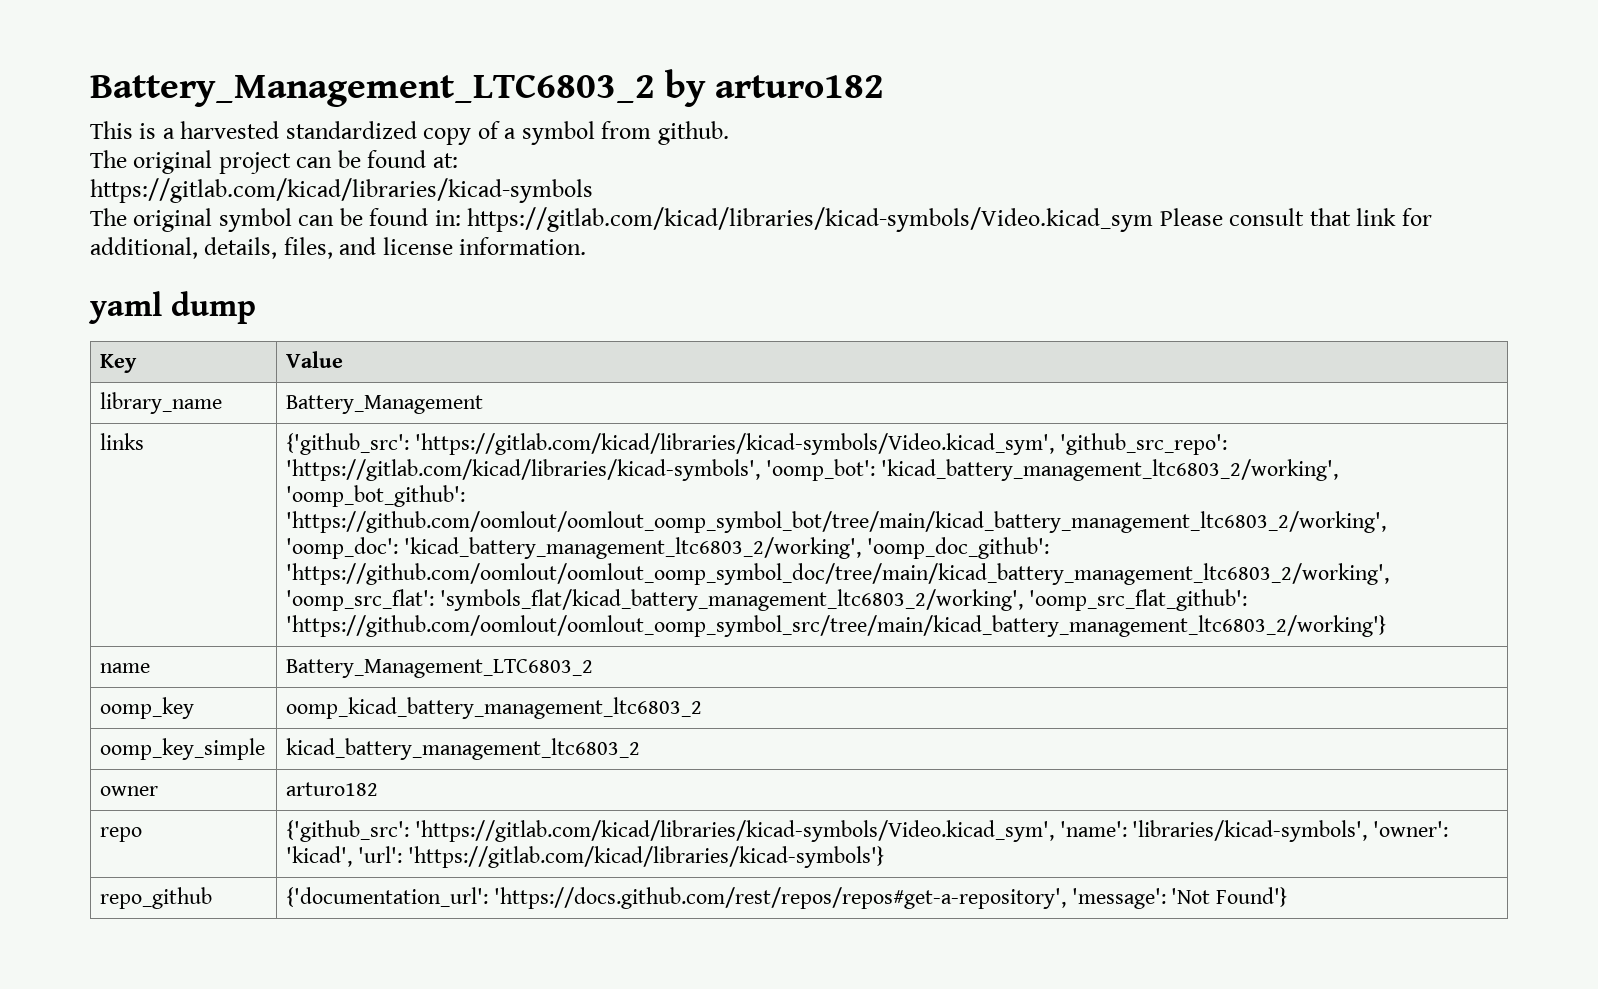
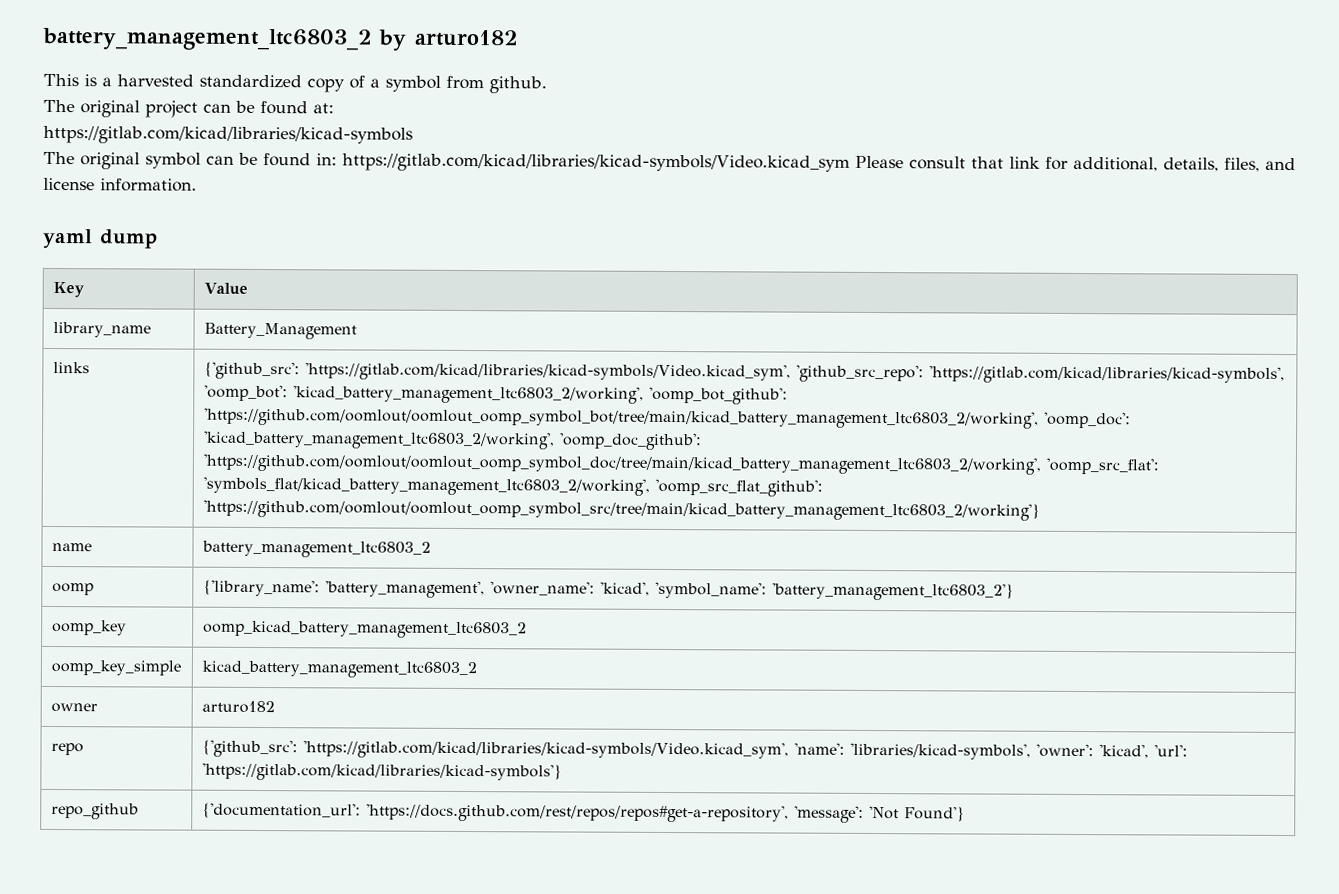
- Battery_Management_LTC6803_2 by arturo182
+ battery_management_ltc6803_2 by arturo182
- name | Battery_Management_LTC6803_2
+ name | battery_management_ltc6803_2
+ oomp | {'library_name': 'battery_management', 'owner_name': 'kicad', 'symbol_name': 'battery_management_ltc6803_2'}

